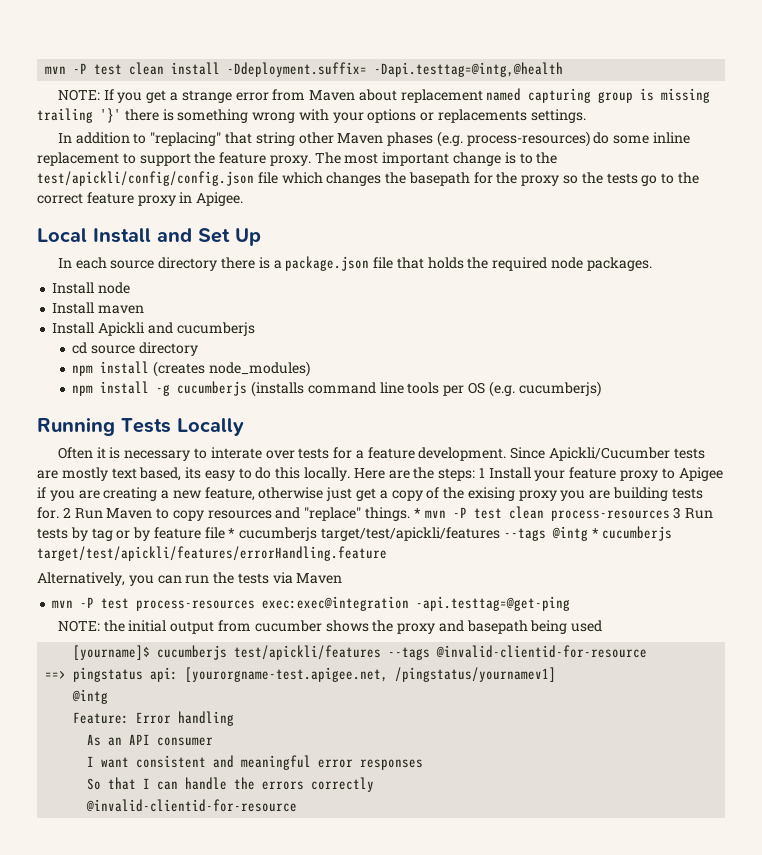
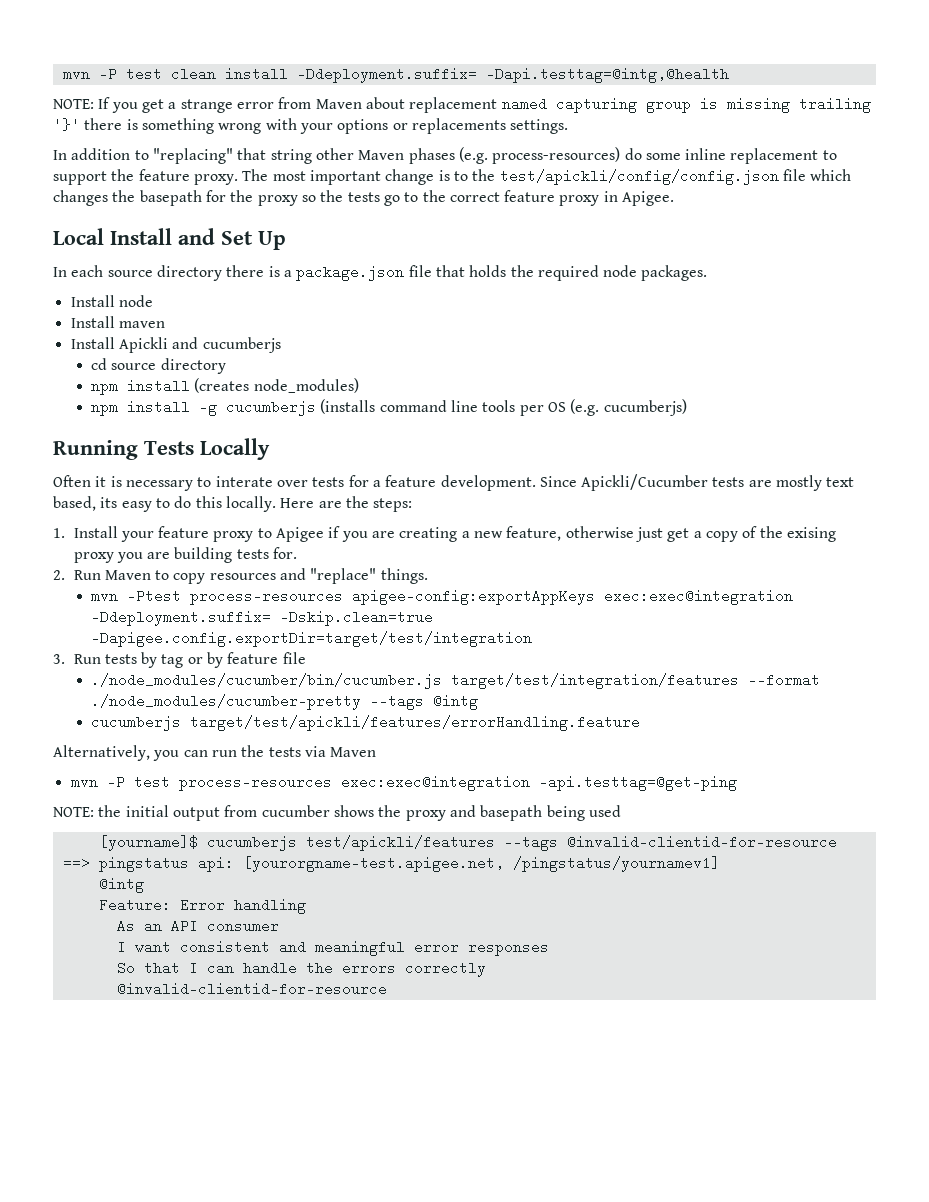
- Here are the steps: 1 Install your feature proxy to Apigee if you are creating a new feature, otherwise just get a copy of the exising proxy you are building tests for. 2 Run Maven to copy resources and "replace" things. * mvn -P test clean process-resources 3 Run tests by tag or by feature file * cucumberjs target/test/apickli/features --tags @intg * cucumberjs target/test/apickli/features/errorHandling.feature
+ Here are the steps:
+ 1. Install your feature proxy to Apigee if you are creating a new feature, otherwise just get a copy of the exising proxy you are building tests for.
+ 2. Run Maven to copy resources and "replace" things.
+ mvn -Ptest process-resources apigee-config:exportAppKeys exec:exec@integration -Ddeployment.suffix= -Dskip.clean=true -Dapigee.config.exportDir=target/test/integration
+ 3. Run tests by tag or by feature file
+ ./node_modules/cucumber/bin/cucumber.js target/test/integration/features --format ./node_modules/cucumber-pretty --tags @intg
+ cucumberjs target/test/apickli/features/errorHandling.feature

